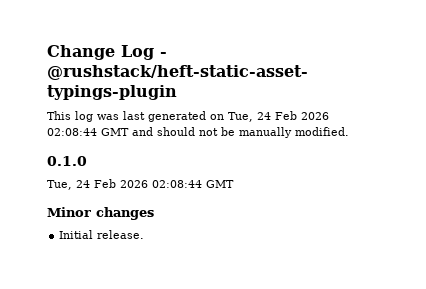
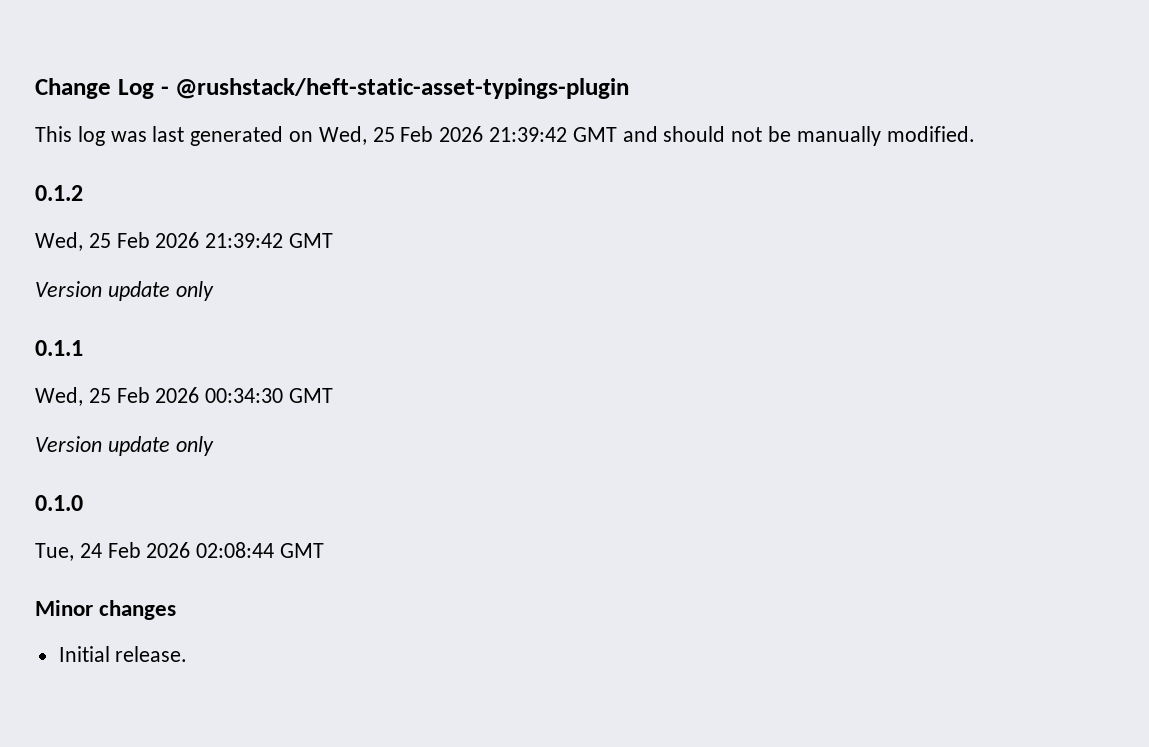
- This log was last generated on Tue, 24 Feb 2026 02:08:44 GMT and should not be manually modified.
+ This log was last generated on Wed, 25 Feb 2026 21:39:42 GMT and should not be manually modified.
+ 0.1.2
+ Wed, 25 Feb 2026 21:39:42 GMT
+ Version update only
+ 0.1.1
+ Wed, 25 Feb 2026 00:34:30 GMT
+ Version update only

